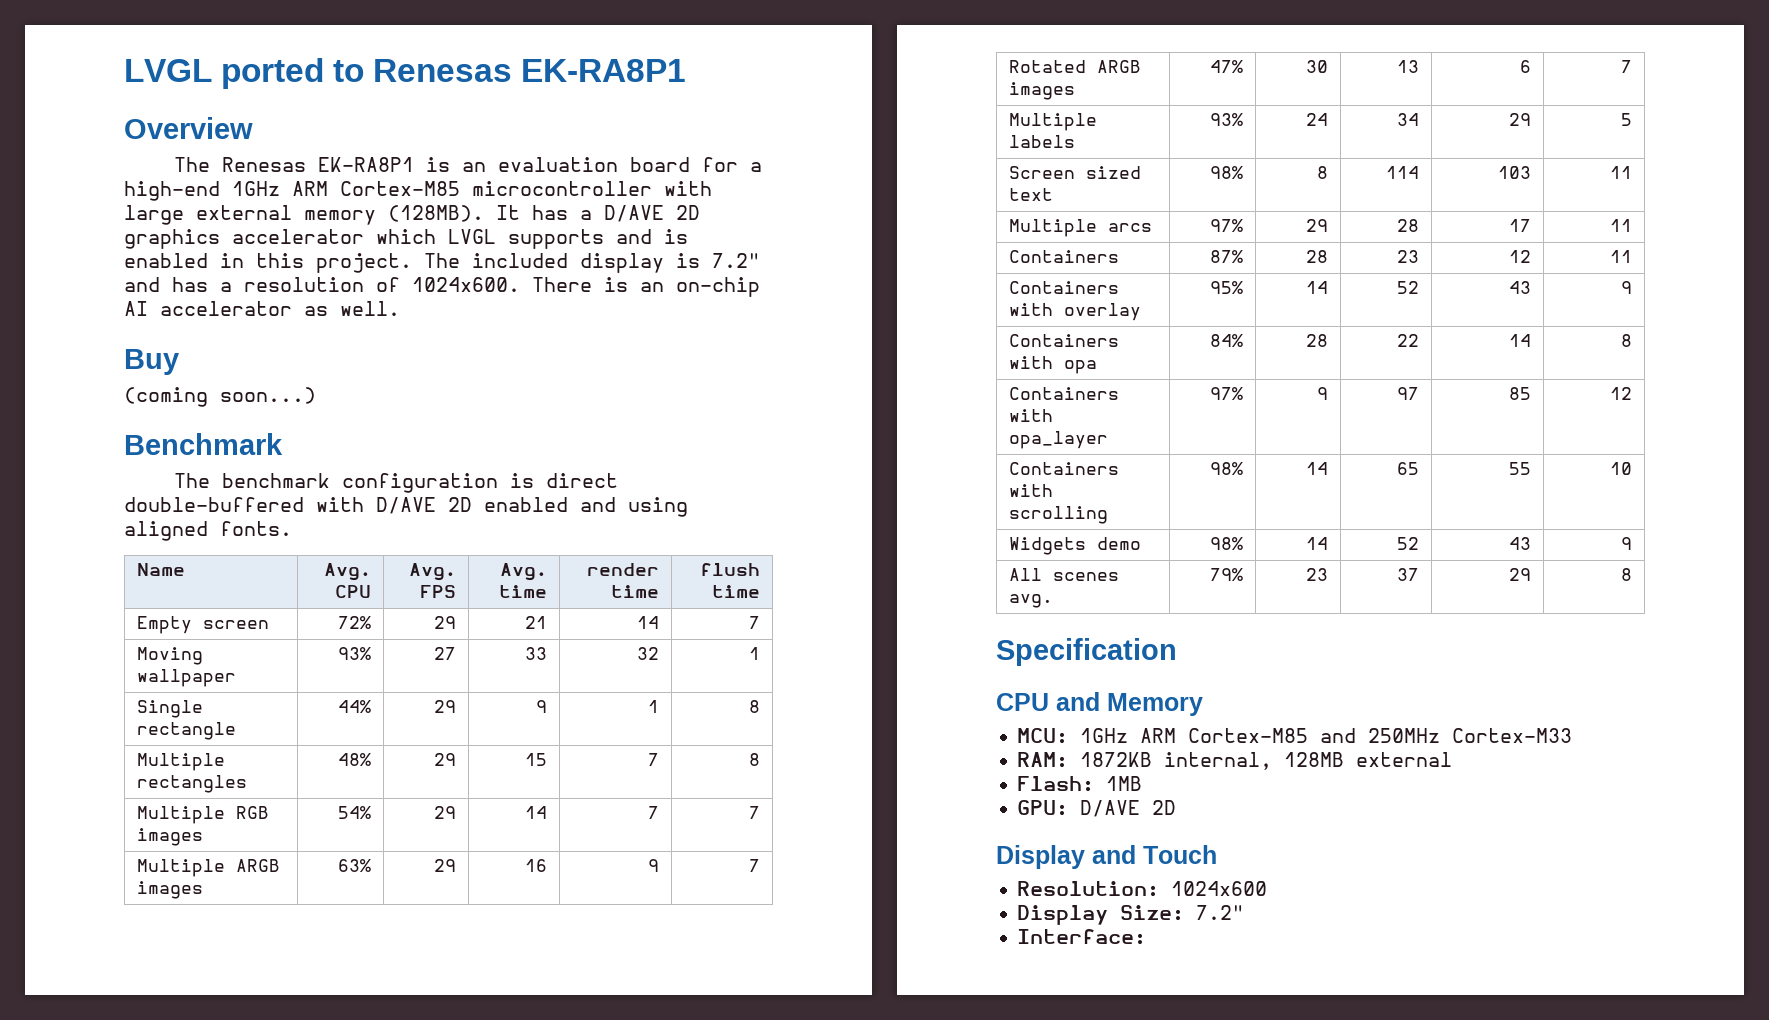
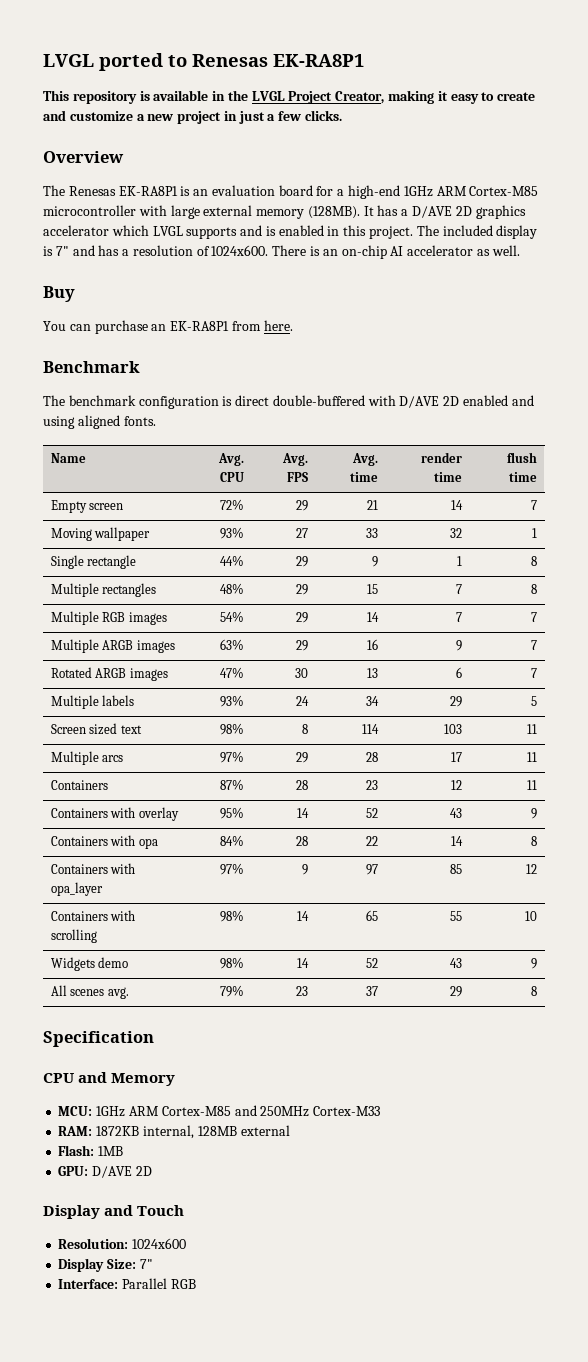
+ This repository is available in the LVGL Project Creator, making it easy to create and customize a new project in just a few clicks.
- The included display is 7.2" and has a resolution of 1024x600.
+ The included display is 7" and has a resolution of 1024x600.
- (coming soon...)
+ You can purchase an EK-RA8P1 from here.
- Display Size: 7.2"
+ Display Size: 7"
- Interface:
+ Interface: Parallel RGB

